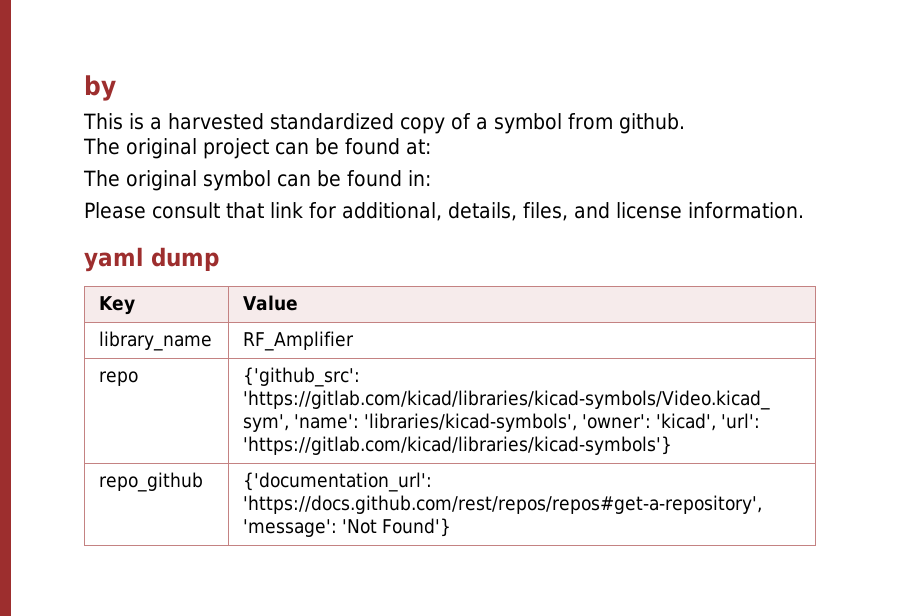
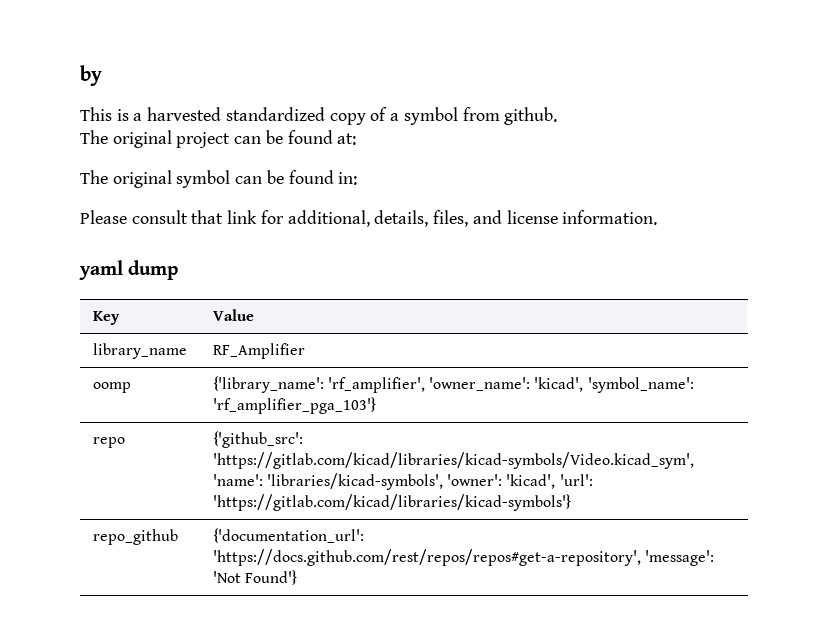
+ oomp | {'library_name': 'rf_amplifier', 'owner_name': 'kicad', 'symbol_name': 'rf_amplifier_pga_103'}

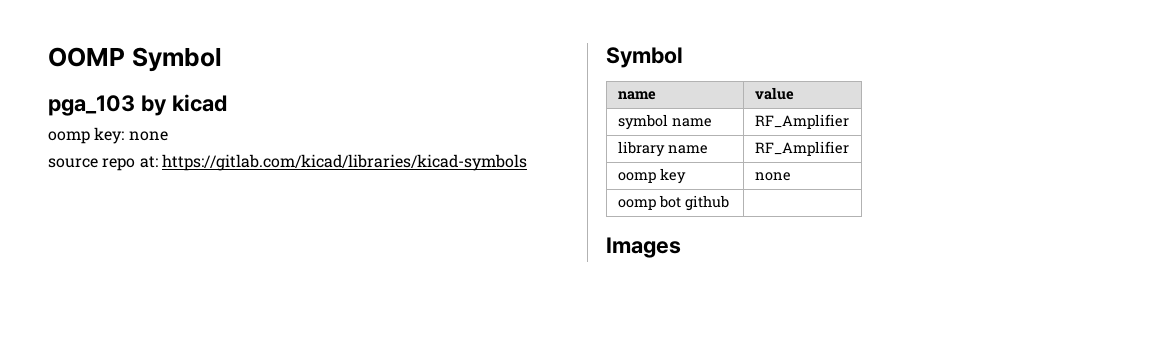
- by
- This is a harvested standardized copy of a symbol from github.
- The original project can be found at:
- The original symbol can be found in:
- Please consult that link for additional, details, files, and license information.
- yaml dump
- Key | Value
- library_name | RF_Amplifier
- oomp | {'library_name': 'rf_amplifier', 'owner_name': 'kicad', 'symbol_name': 'rf_amplifier_pga_103'}
- repo | {'github_src': 'https://gitlab.com/kicad/libraries/kicad-symbols/Video.kicad_sym', 'name': 'libraries/kicad-symbols', 'owner': 'kicad', 'url': 'https://gitlab.com/kicad/libraries/kicad-symbols'}
- repo_github | {'documentation_url': 'https://docs.github.com/rest/repos/repos#get-a-repository', 'message': 'Not Found'}
+ OOMP Symbol
+ pga_103 by kicad
+ oomp key: none
+ source repo at: https://gitlab.com/kicad/libraries/kicad-symbols
+ Symbol
+ name | value
+ symbol name | RF_Amplifier
+ library name | RF_Amplifier
+ oomp key | none
+ oomp bot github |
+ Images

